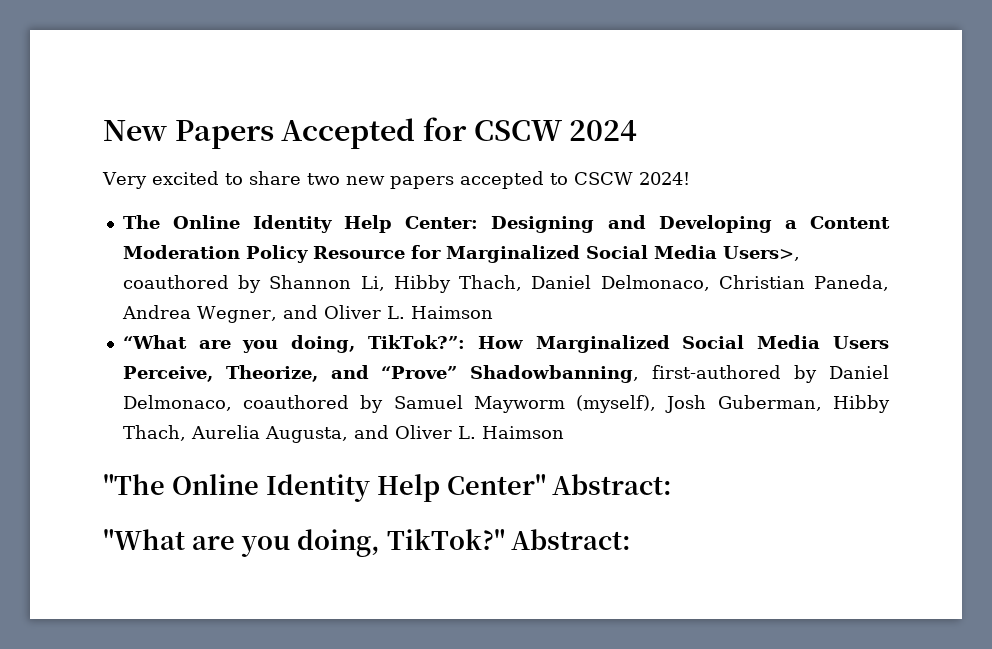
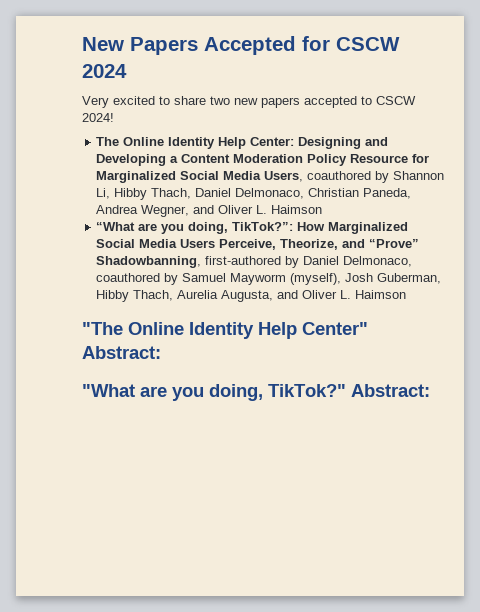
- The Online Identity Help Center: Designing and Developing a Content Moderation Policy Resource for Marginalized Social Media Users>, coauthored by Shannon Li, Hibby Thach, Daniel Delmonaco, Christian Paneda, Andrea Wegner, and Oliver L. Haimson
+ The Online Identity Help Center: Designing and Developing a Content Moderation Policy Resource for Marginalized Social Media Users, coauthored by Shannon Li, Hibby Thach, Daniel Delmonaco, Christian Paneda, Andrea Wegner, and Oliver L. Haimson

